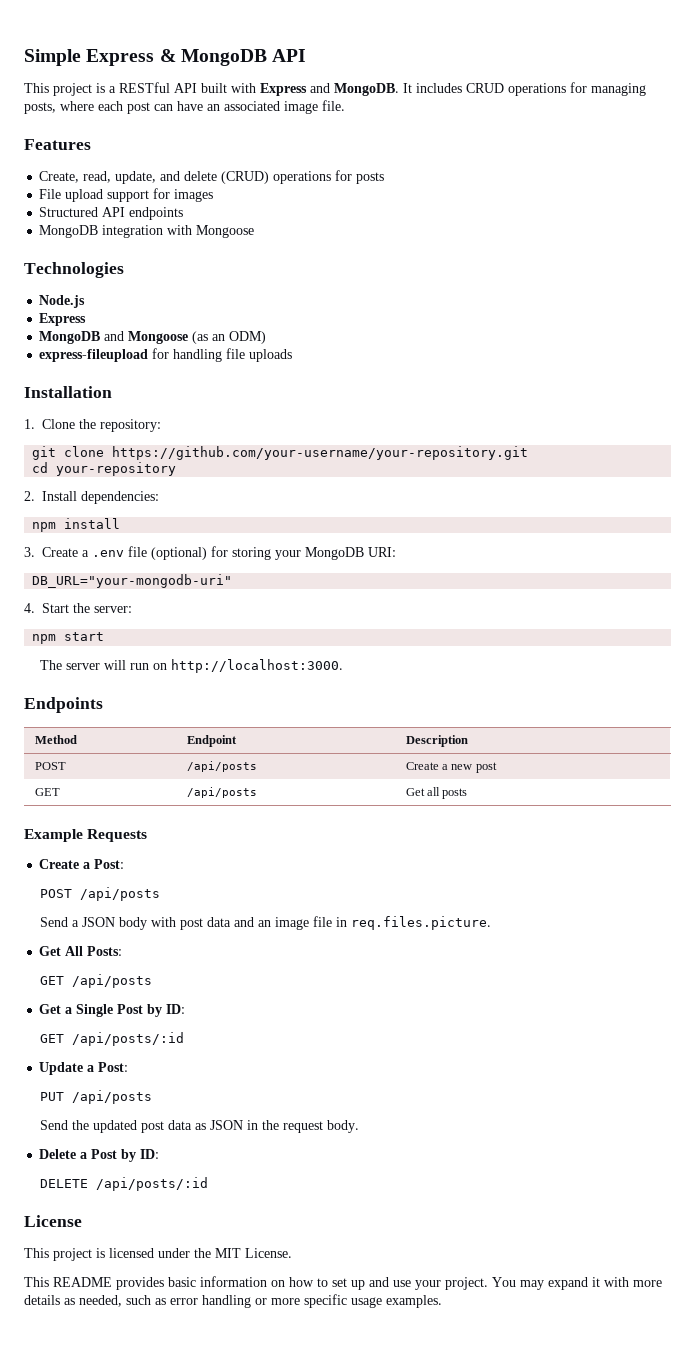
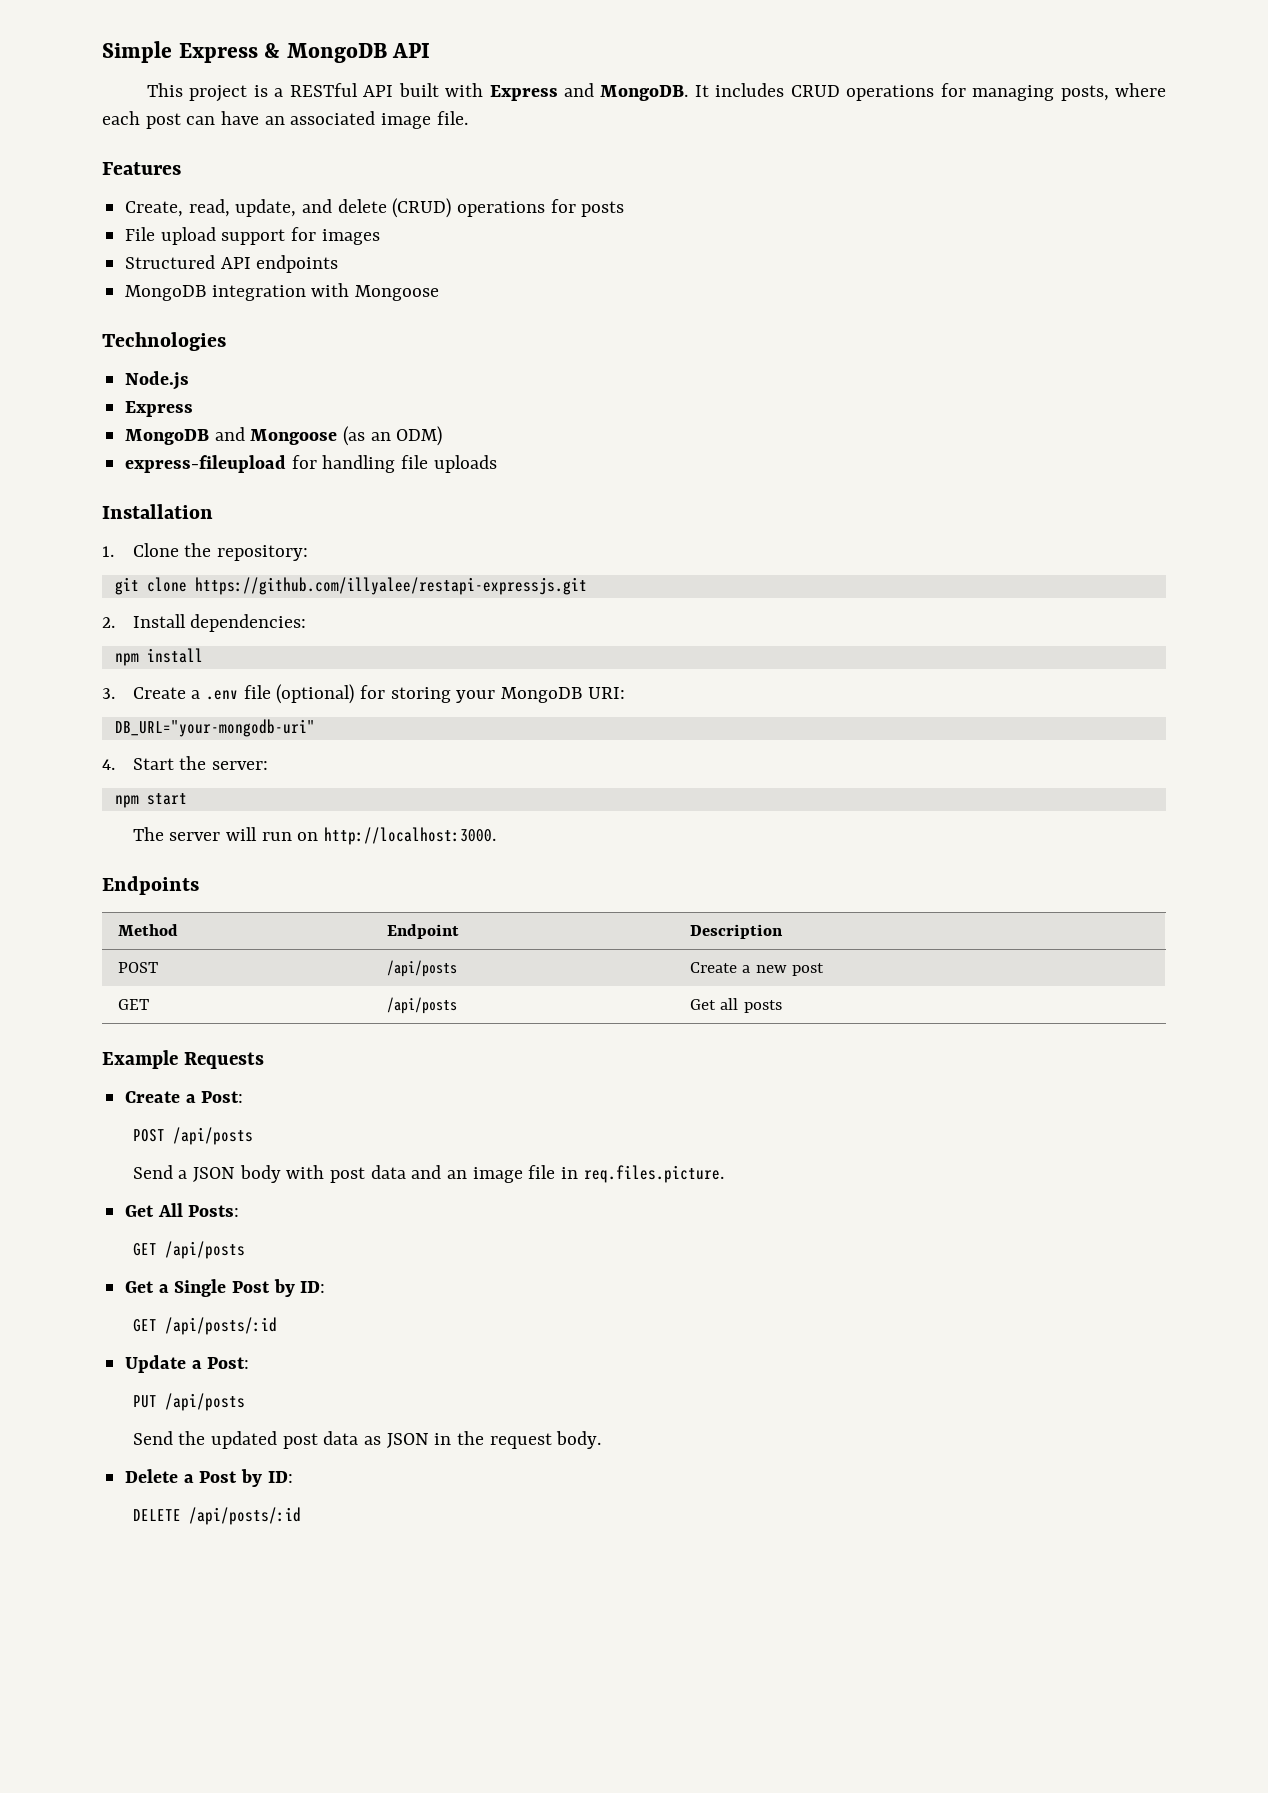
- git clone https://github.com/your-username/your-repository.git
- cd your-repository
+ git clone https://github.com/illyalee/restapi-expressjs.git
- License
- This project is licensed under the MIT License.
- This README provides basic information on how to set up and use your project. You may expand it with more details as needed, such as error handling or more specific usage examples.

